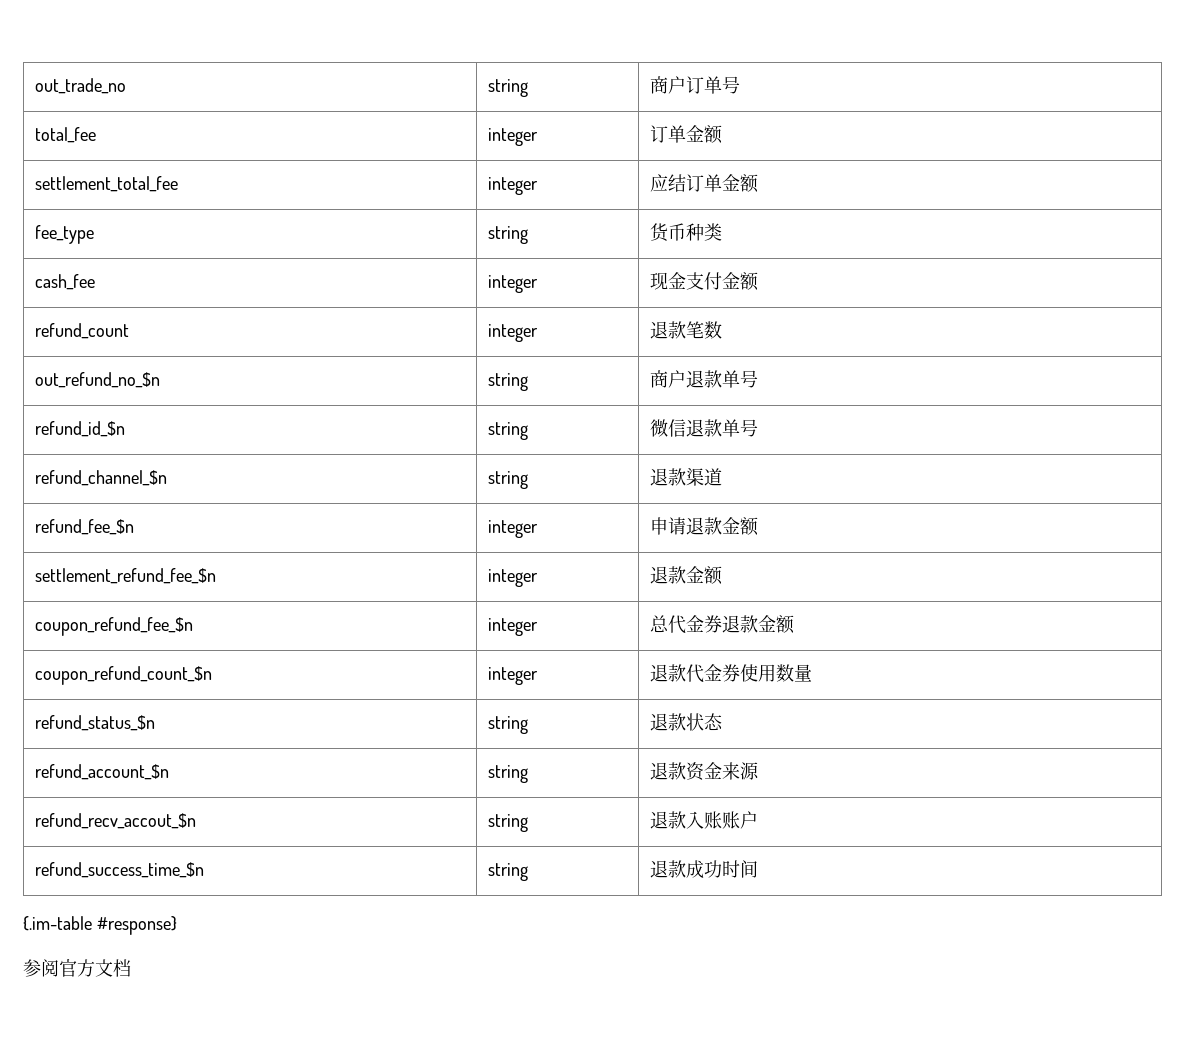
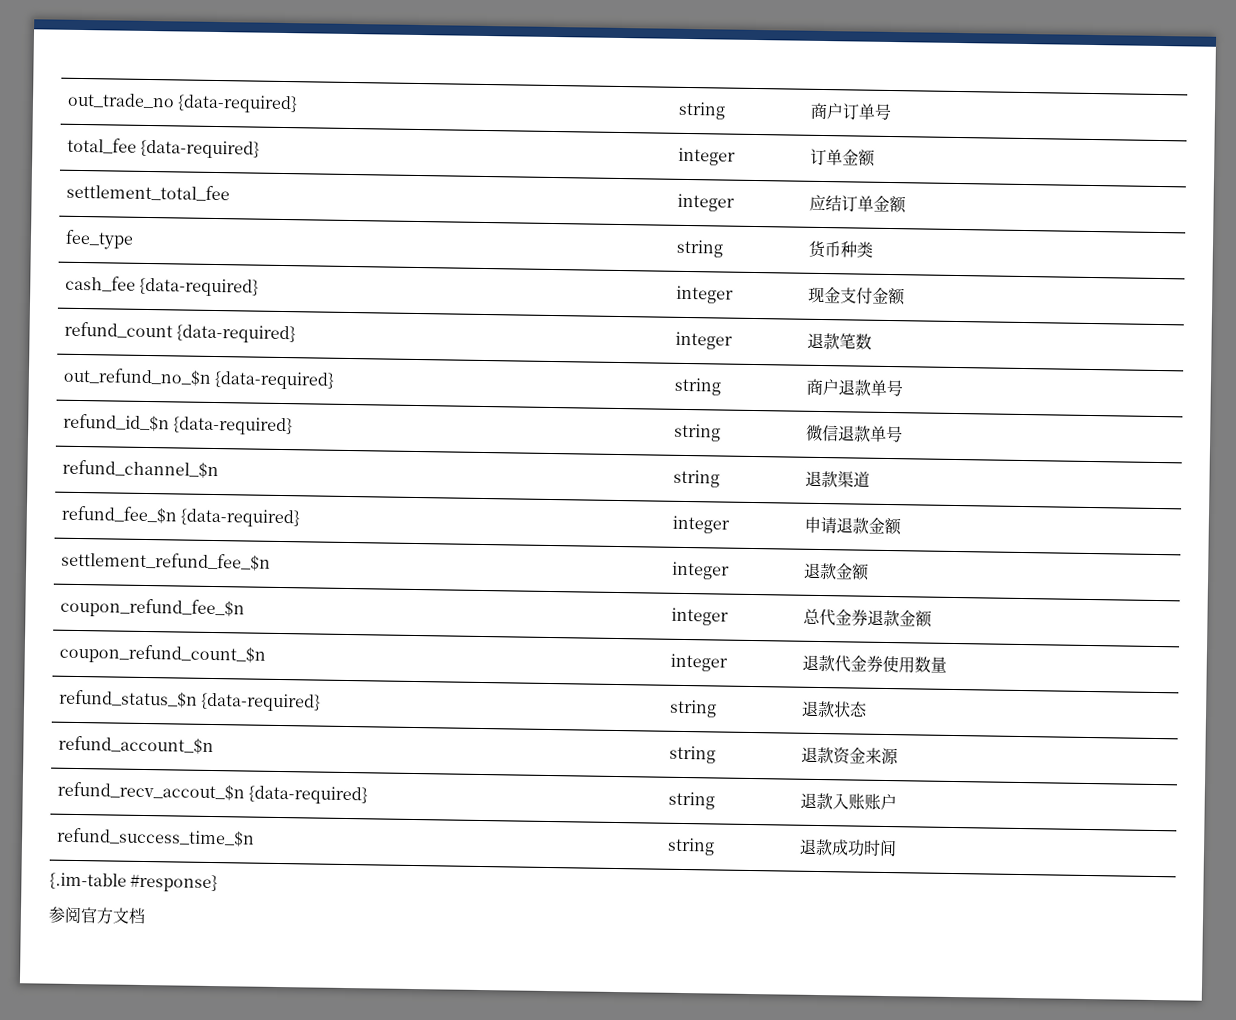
- out_trade_no | string | 商户订单号
+ out_trade_no {data-required} | string | 商户订单号
- total_fee | integer | 订单金额
+ total_fee {data-required} | integer | 订单金额
- cash_fee | integer | 现金支付金额
+ cash_fee {data-required} | integer | 现金支付金额
- refund_count | integer | 退款笔数
+ refund_count {data-required} | integer | 退款笔数
- out_refund_no_$n | string | 商户退款单号
+ out_refund_no_$n {data-required} | string | 商户退款单号
- refund_id_$n | string | 微信退款单号
+ refund_id_$n {data-required} | string | 微信退款单号
- refund_fee_$n | integer | 申请退款金额
+ refund_fee_$n {data-required} | integer | 申请退款金额
- refund_status_$n | string | 退款状态
+ refund_status_$n {data-required} | string | 退款状态
- refund_recv_accout_$n | string | 退款入账账户
+ refund_recv_accout_$n {data-required} | string | 退款入账账户

